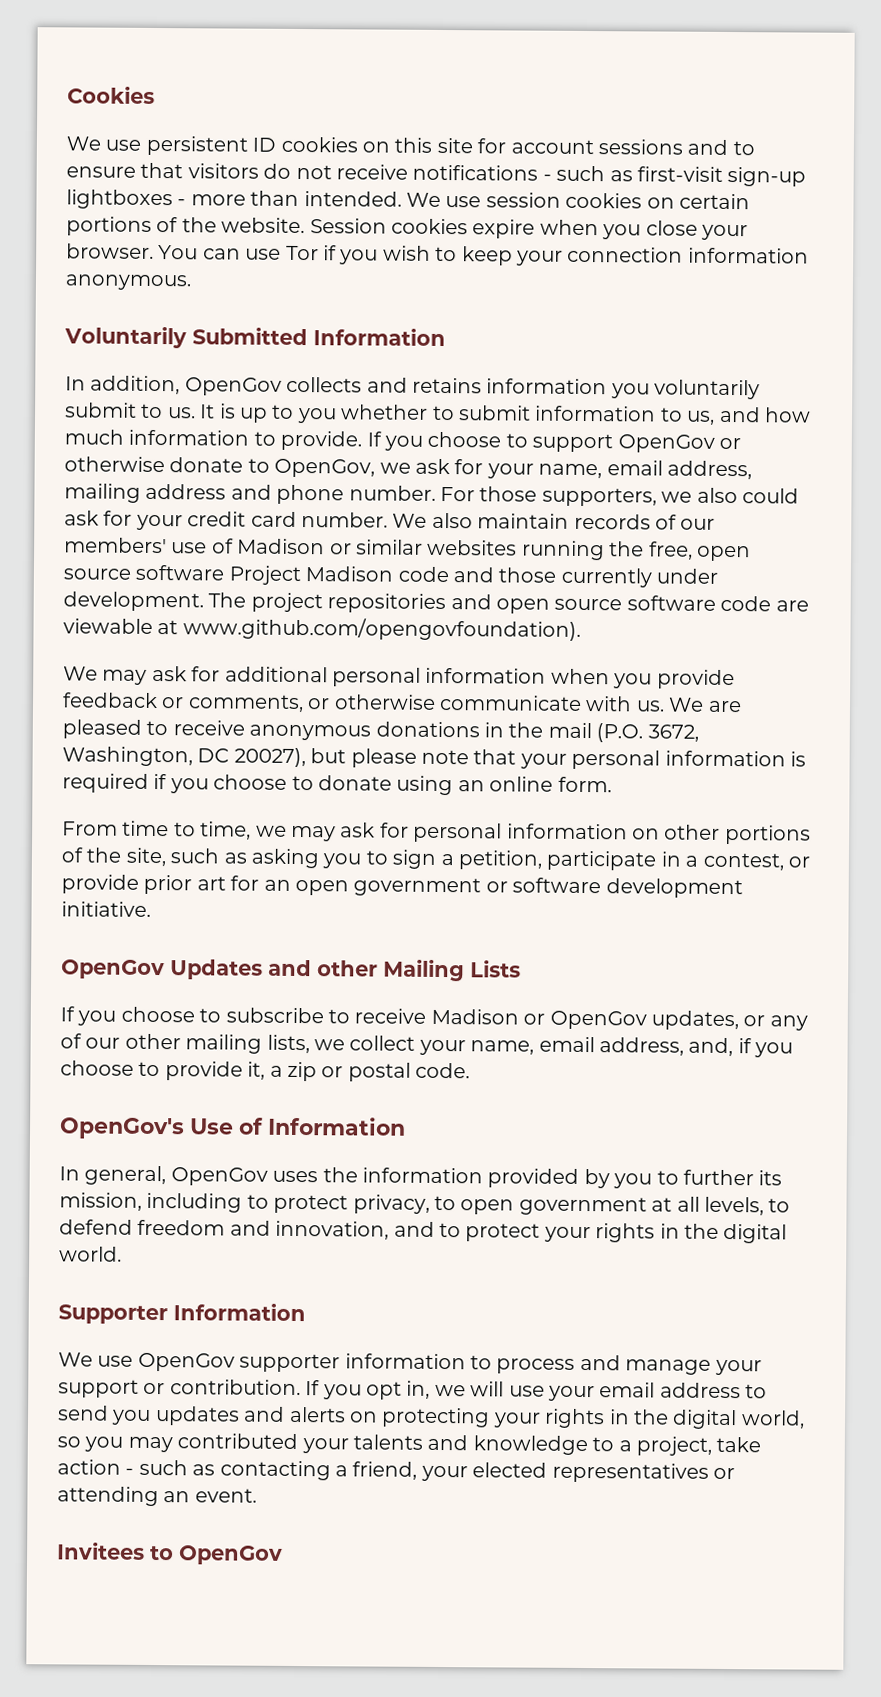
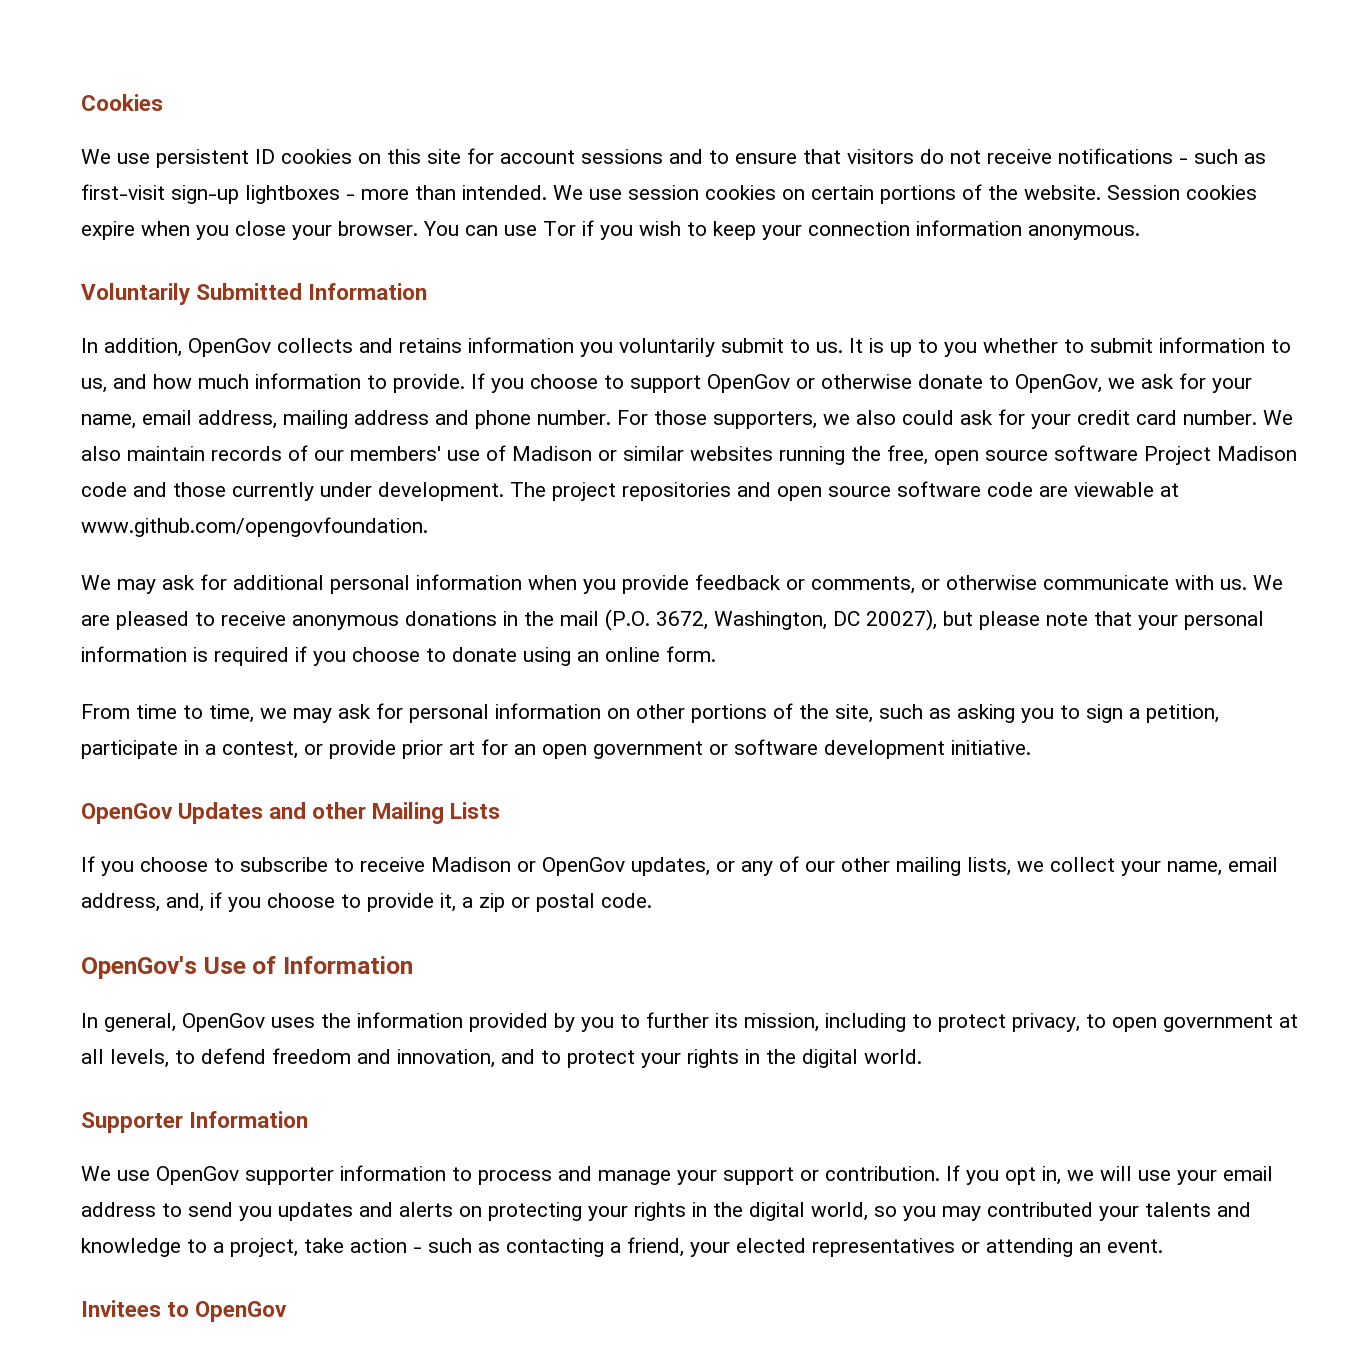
- The project repositories and open source software code are viewable at www.github.com/opengovfoundation).
+ The project repositories and open source software code are viewable at www.github.com/opengovfoundation.

